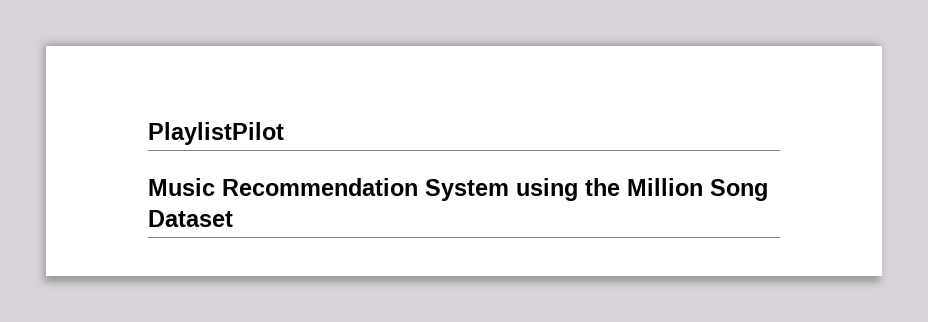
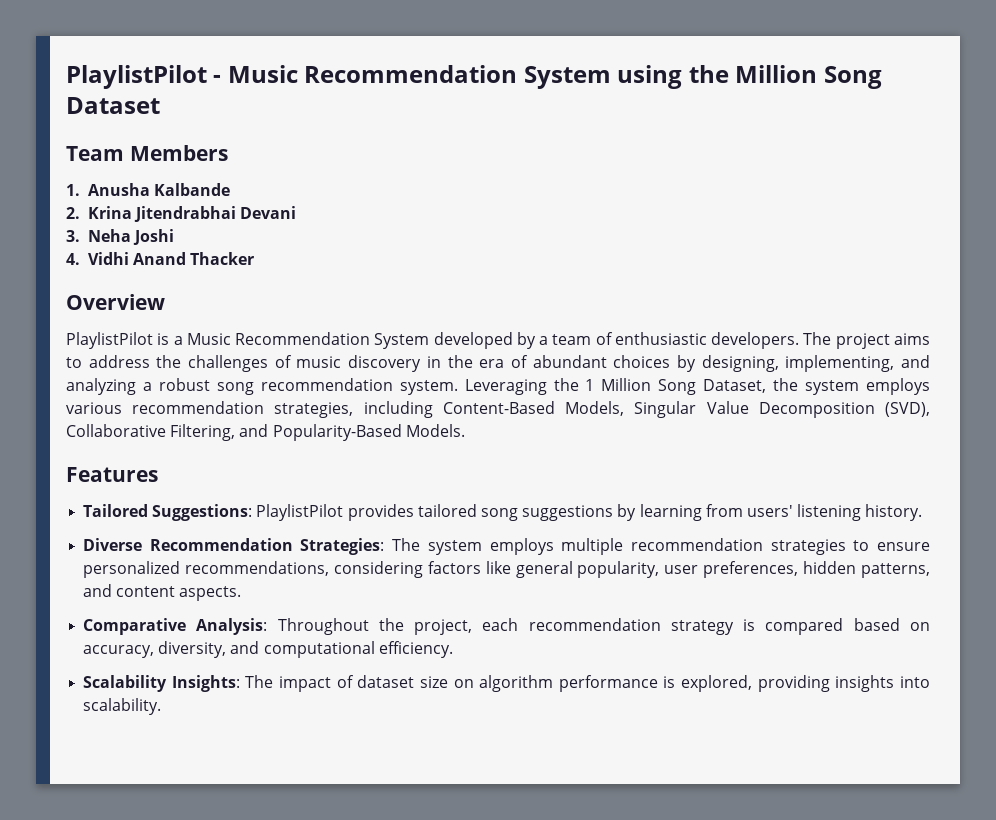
- PlaylistPilot
- Music Recommendation System using the Million Song Dataset
+ PlaylistPilot - Music Recommendation System using the Million Song Dataset
+ Team Members
+ 1. Anusha Kalbande
+ 2. Krina Jitendrabhai Devani
+ 3. Neha Joshi
+ 4. Vidhi Anand Thacker
+ Overview
+ PlaylistPilot is a Music Recommendation System developed by a team of enthusiastic developers. The project aims to address the challenges of music discovery in the era of abundant choices by designing, implementing, and analyzing a robust song recommendation system. Leveraging the 1 Million Song Dataset, the system employs various recommendation strategies, including Content-Based Models, Singular Value Decomposition (SVD), Collaborative Filtering, and Popularity-Based Models.
+ Features
+ Tailored Suggestions: PlaylistPilot provides tailored song suggestions by learning from users' listening history.
+ Diverse Recommendation Strategies: The system employs multiple recommendation strategies to ensure personalized recommendations, considering factors like general popularity, user preferences, hidden patterns, and content aspects.
+ Comparative Analysis: Throughout the project, each recommendation strategy is compared based on accuracy, diversity, and computational efficiency.
+ Scalability Insights: The impact of dataset size on algorithm performance is explored, providing insights into scalability.

